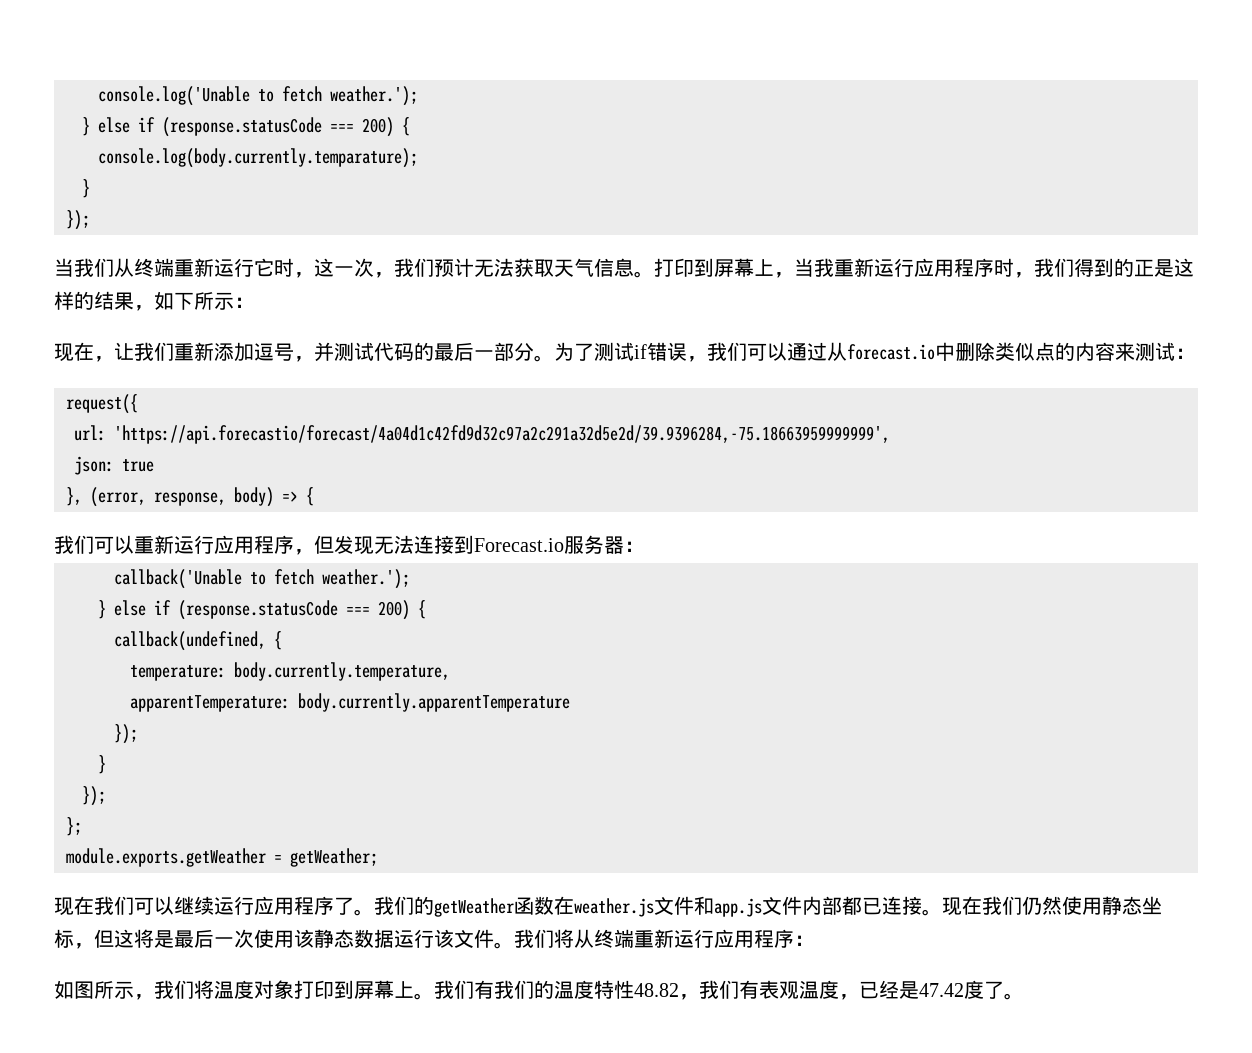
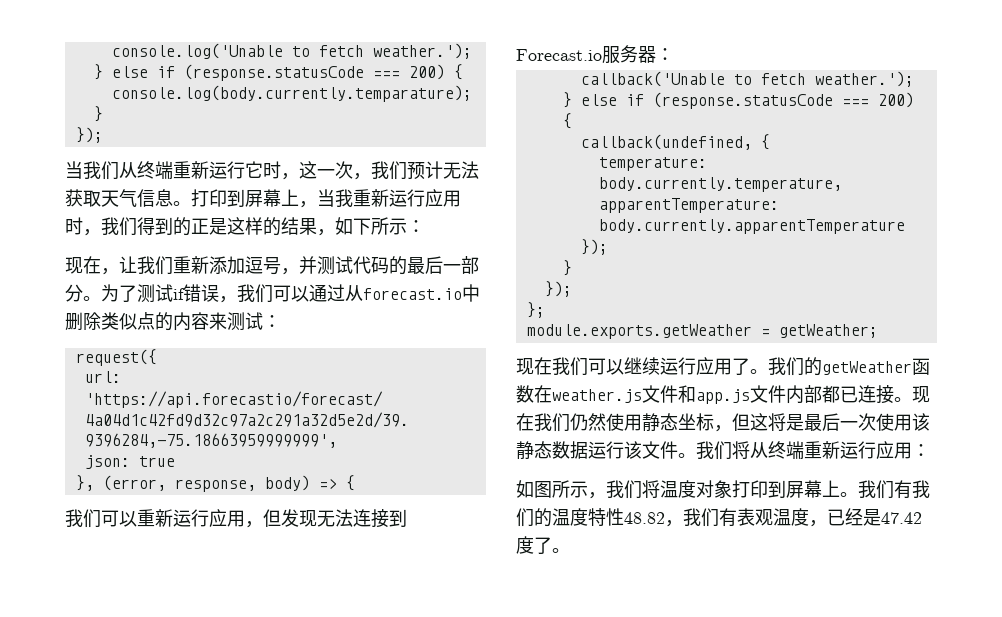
- 打印到屏幕上，当我重新运行应用程序时，我们得到的正是这样的结果，如下所示：
+ 打印到屏幕上，当我重新运行应用时，我们得到的正是这样的结果，如下所示：
- 我们可以重新运行应用程序，但发现无法连接到Forecast.io服务器：
+ 我们可以重新运行应用，但发现无法连接到Forecast.io服务器：
- 现在我们可以继续运行应用程序了。
+ 现在我们可以继续运行应用了。
- 我们将从终端重新运行应用程序：
+ 我们将从终端重新运行应用：

